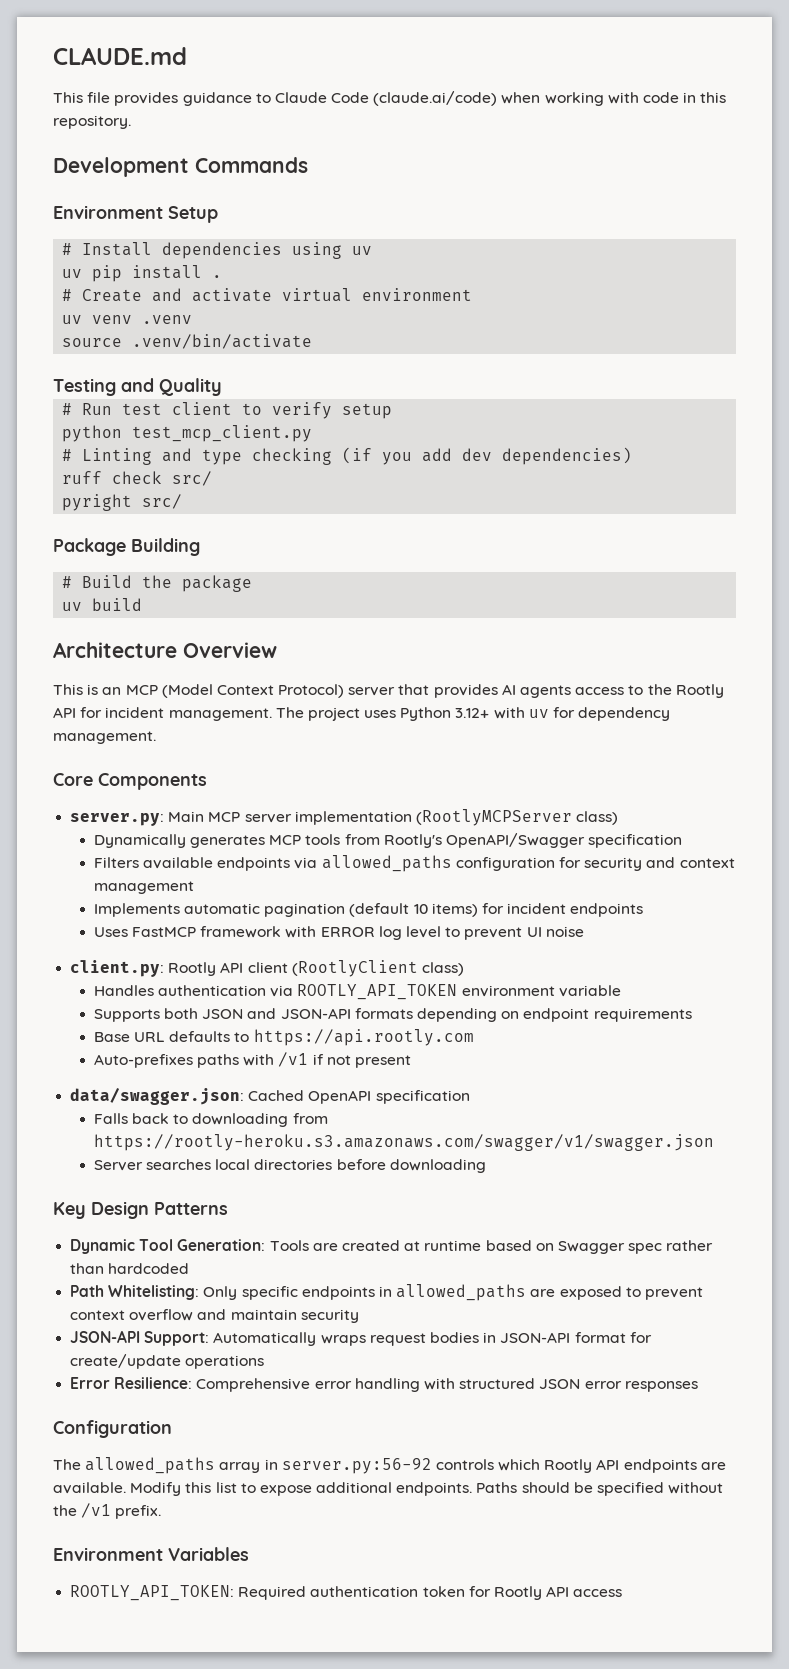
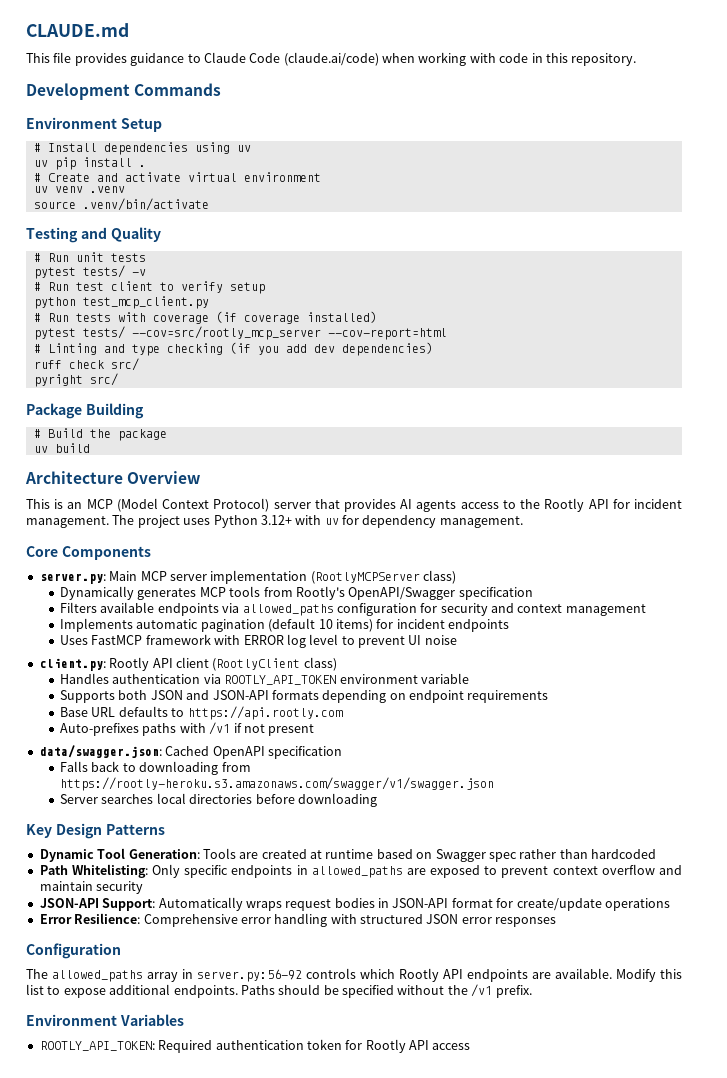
+ # Run unit tests
+ pytest tests/ -v
+ # Run tests with coverage (if coverage installed)
+ pytest tests/ --cov=src/rootly_mcp_server --cov-report=html

